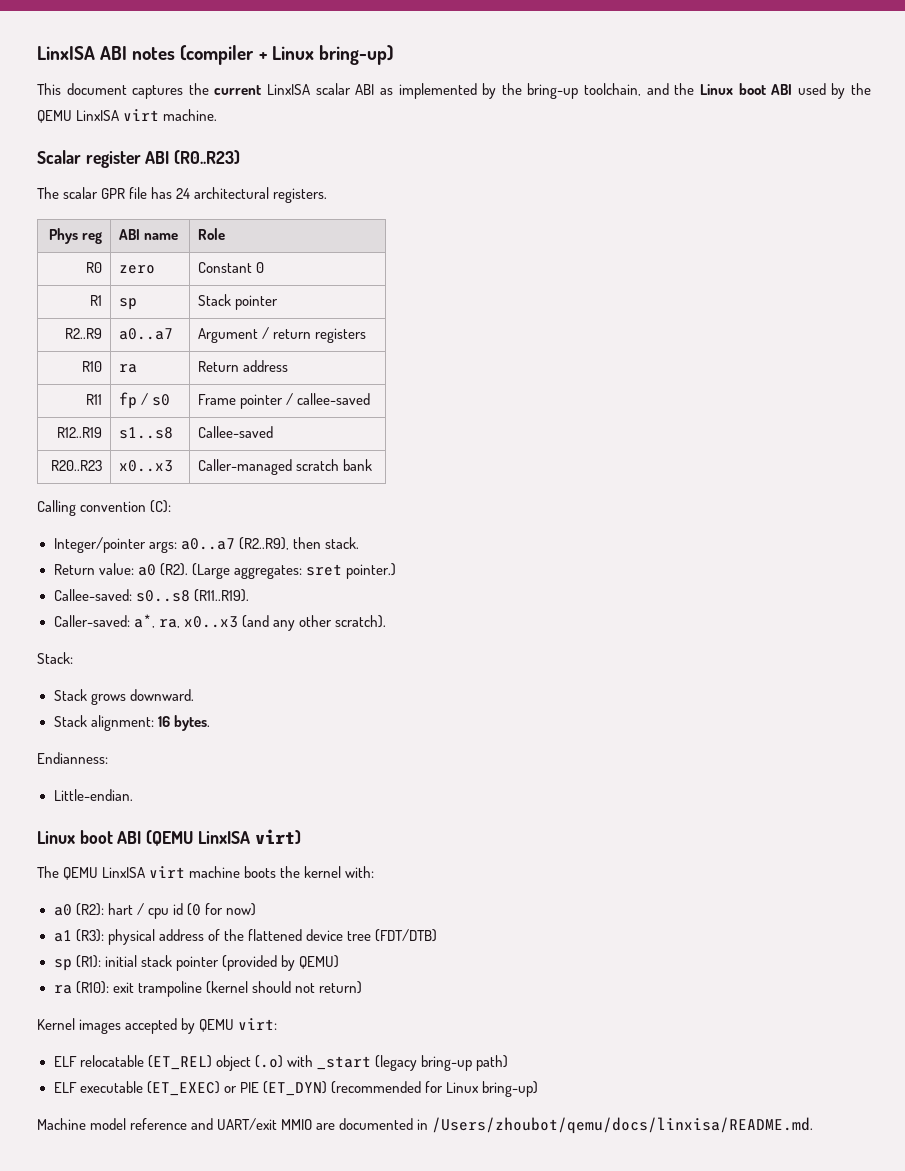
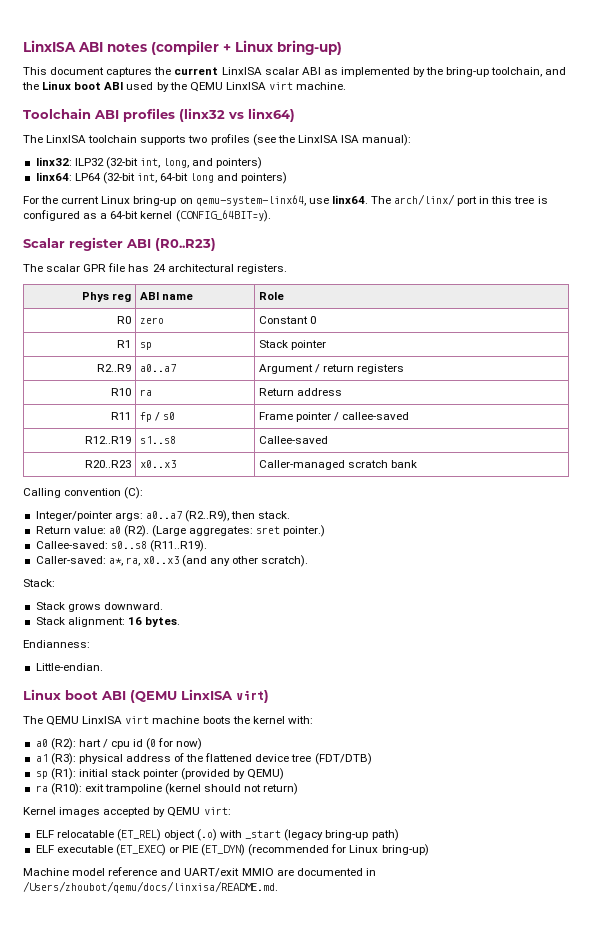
+ Toolchain ABI profiles (linx32 vs linx64)
+ The LinxISA toolchain supports two profiles (see the LinxISA ISA manual):
+ linx32: ILP32 (32-bit int, long, and pointers)
+ linx64: LP64 (32-bit int, 64-bit long and pointers)
+ For the current Linux bring-up on qemu-system-linx64, use linx64. The arch/linx/ port in this tree is configured as a 64-bit kernel (CONFIG_64BIT=y).

